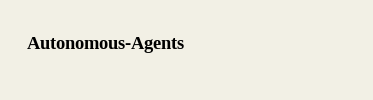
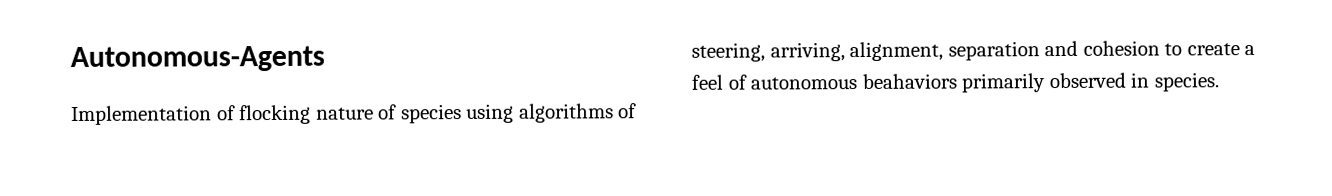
+ Implementation of flocking nature of species using algorithms of steering, arriving, alignment, separation and cohesion to create a feel of autonomous beahaviors primarily observed in species.

